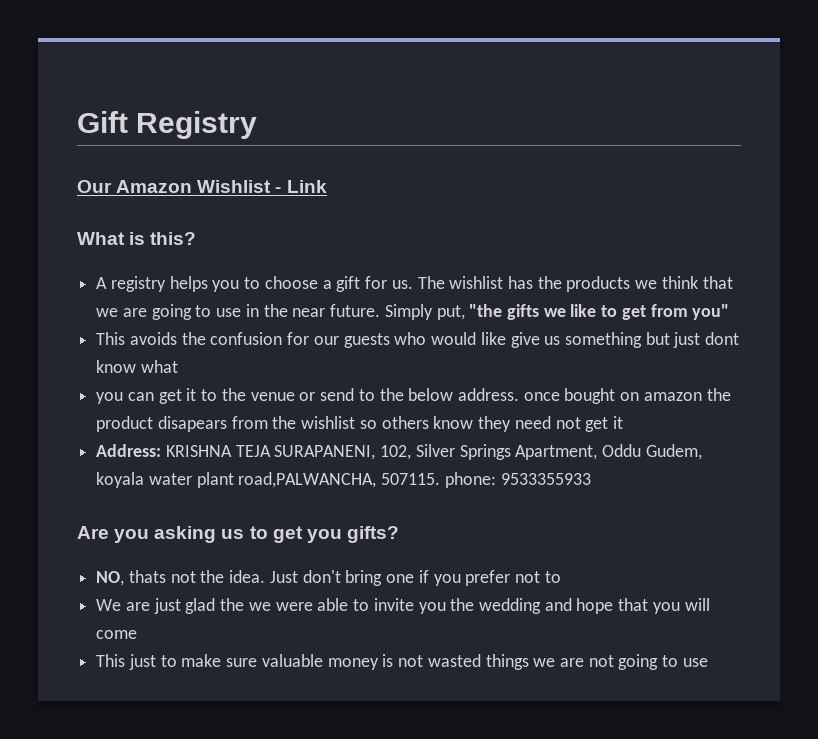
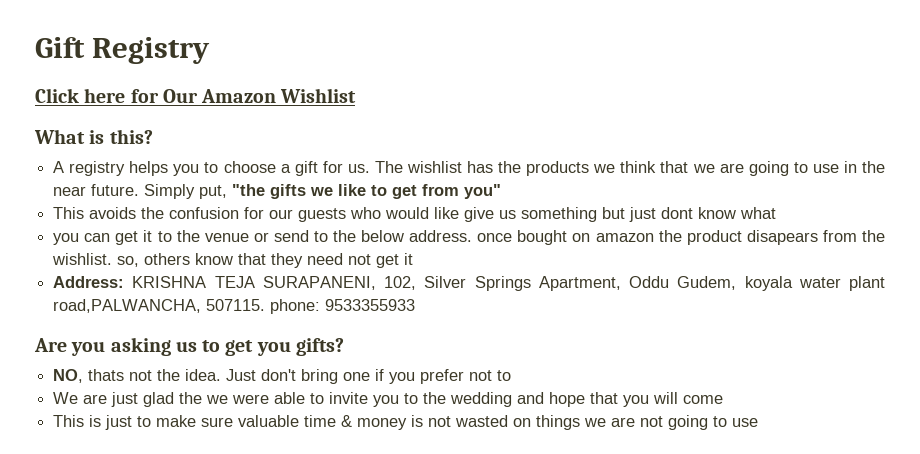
- Our Amazon Wishlist - Link
+ Click here for Our Amazon Wishlist
- you can get it to the venue or send to the below address. once bought on amazon the product disapears from the wishlist so others know they need not get it
+ you can get it to the venue or send to the below address. once bought on amazon the product disapears from the wishlist. so, others know that they need not get it
- We are just glad the we were able to invite you the wedding and hope that you will come
+ We are just glad the we were able to invite you to the wedding and hope that you will come
- This just to make sure valuable money is not wasted things we are not going to use
+ This is just to make sure valuable time & money is not wasted on things we are not going to use

